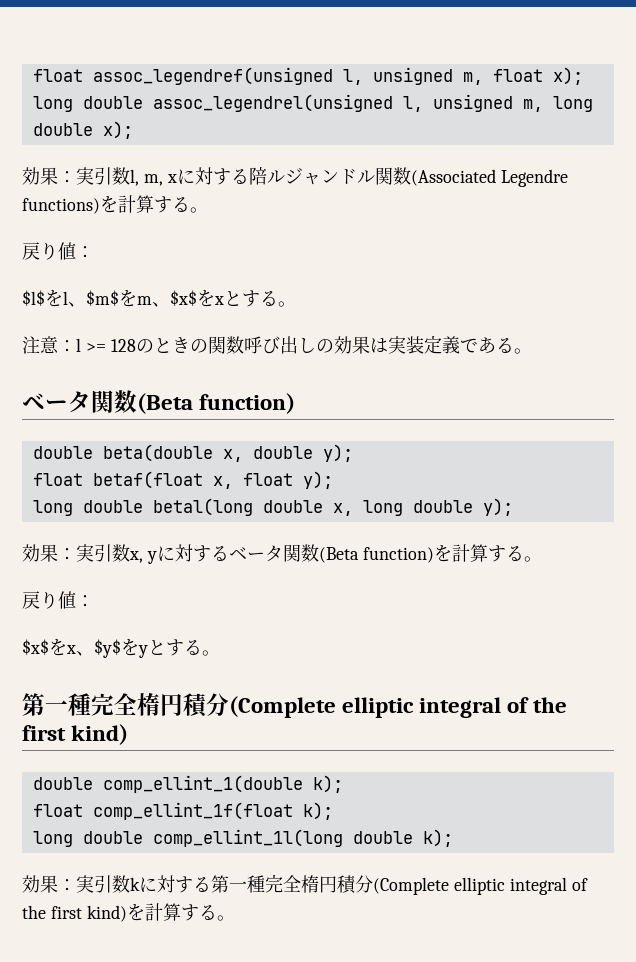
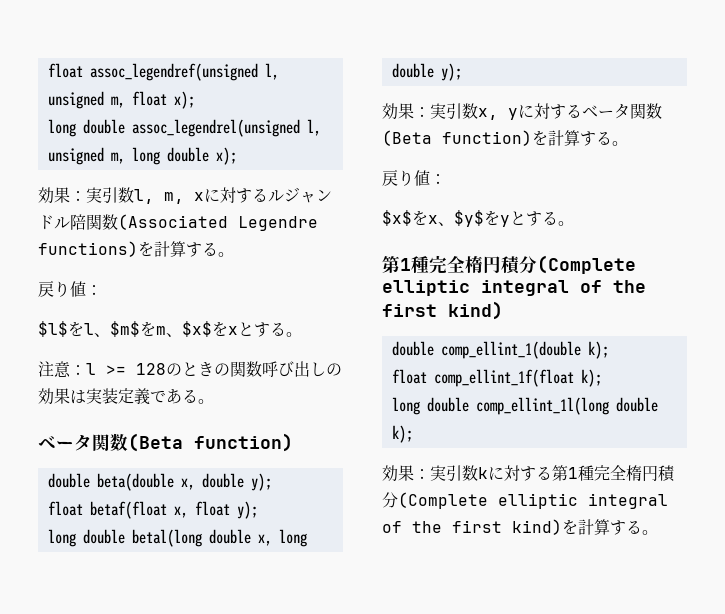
- 効果：実引数l, m, xに対する陪ルジャンドル関数(Associated Legendre functions)を計算する。
+ 効果：実引数l, m, xに対するルジャンドル陪関数(Associated Legendre functions)を計算する。
  $x$をx、$y$をyとする。
- 第一種完全楕円積分(Complete elliptic integral of the first kind)
+ 第1種完全楕円積分(Complete elliptic integral of the first kind)
- 効果：実引数kに対する第一種完全楕円積分(Complete elliptic integral of the first kind)を計算する。
+ 効果：実引数kに対する第1種完全楕円積分(Complete elliptic integral of the first kind)を計算する。

